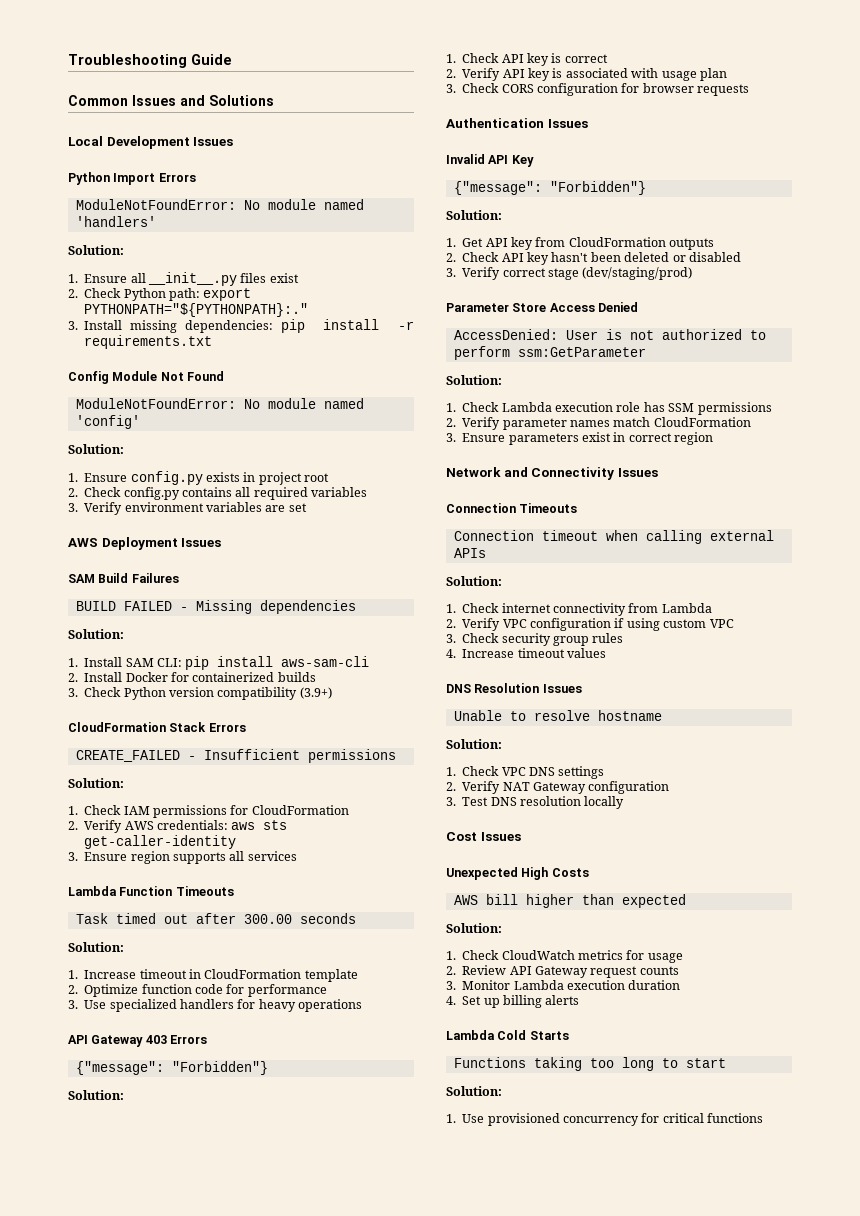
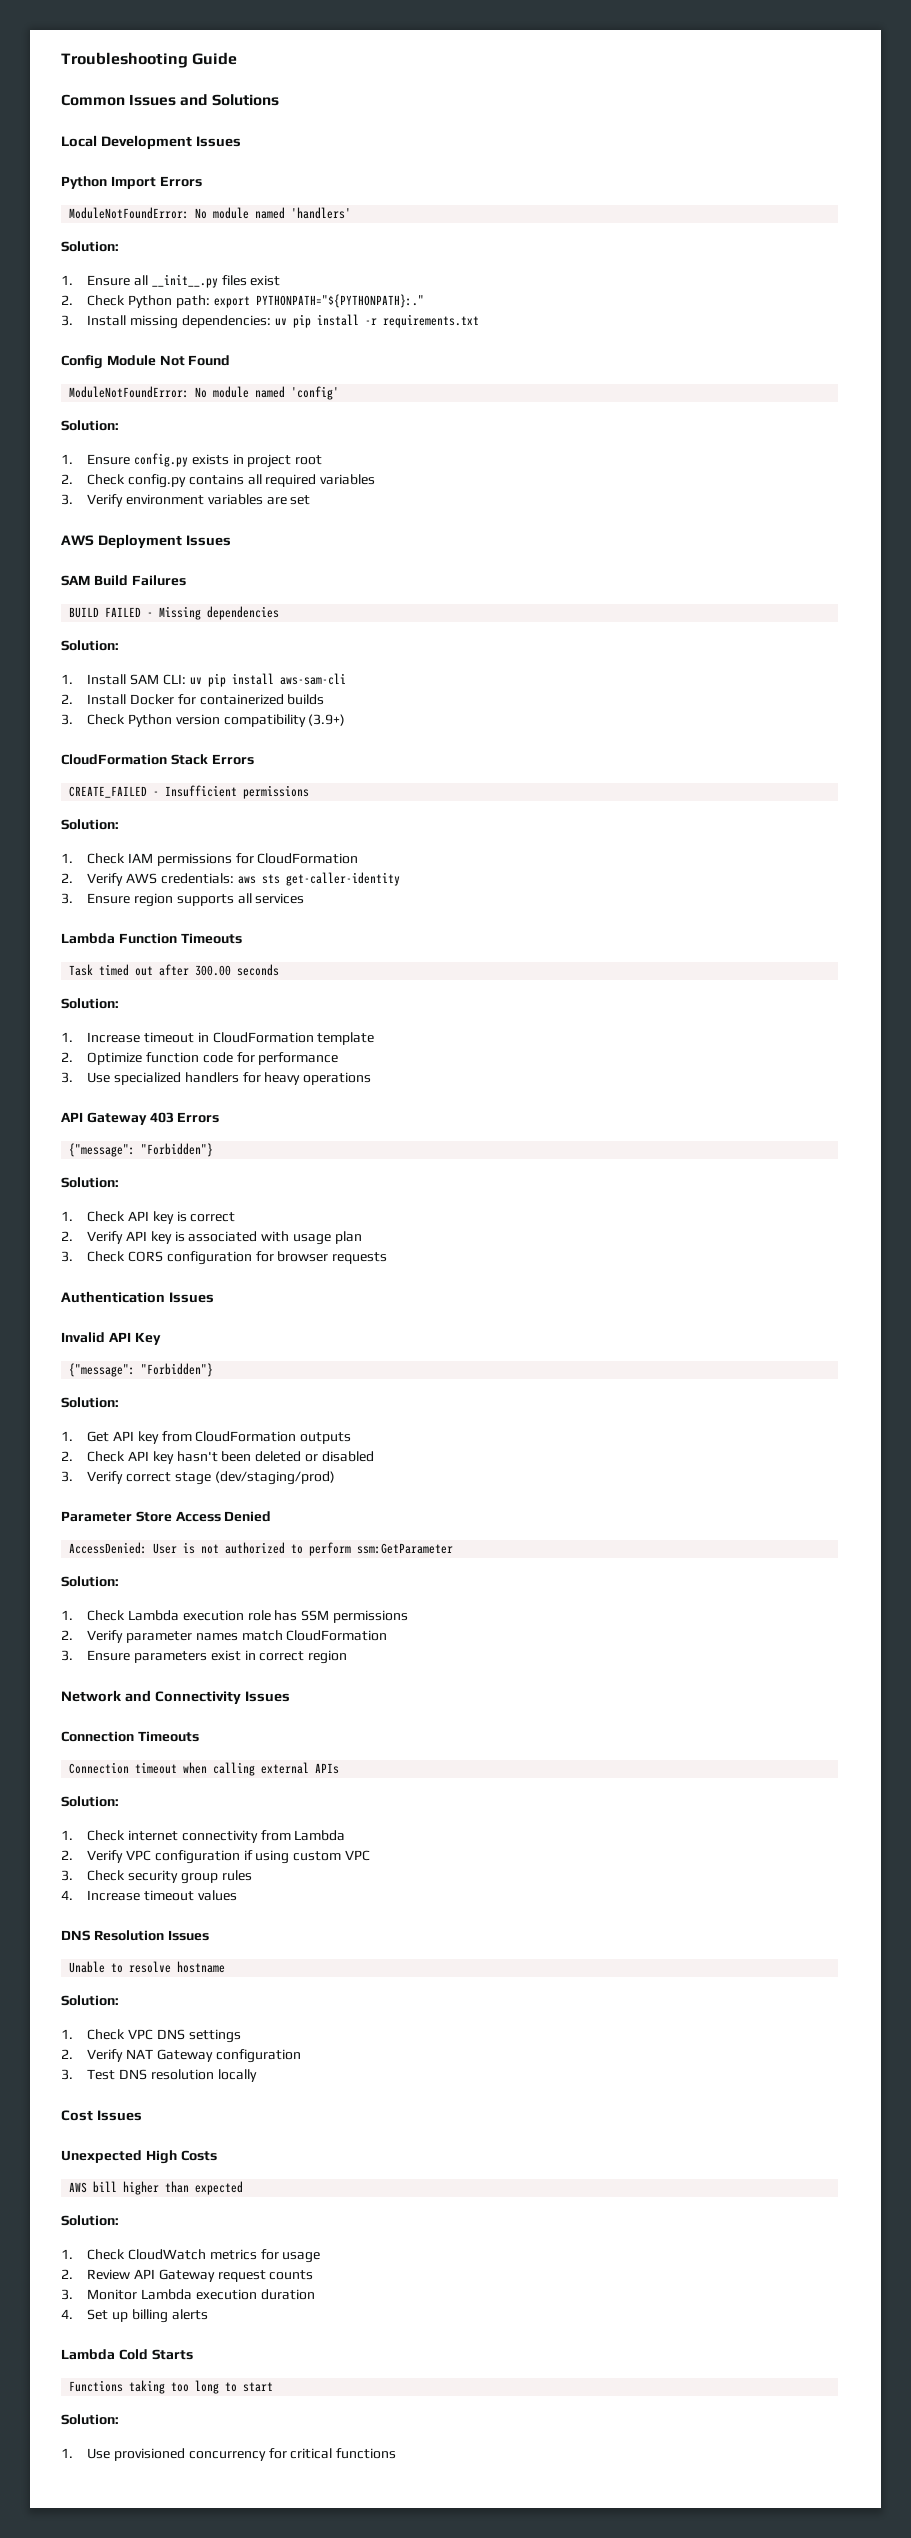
- 3. Install missing dependencies: pip install -r requirements.txt
+ 3. Install missing dependencies: uv pip install -r requirements.txt
- 1. Install SAM CLI: pip install aws-sam-cli
+ 1. Install SAM CLI: uv pip install aws-sam-cli

